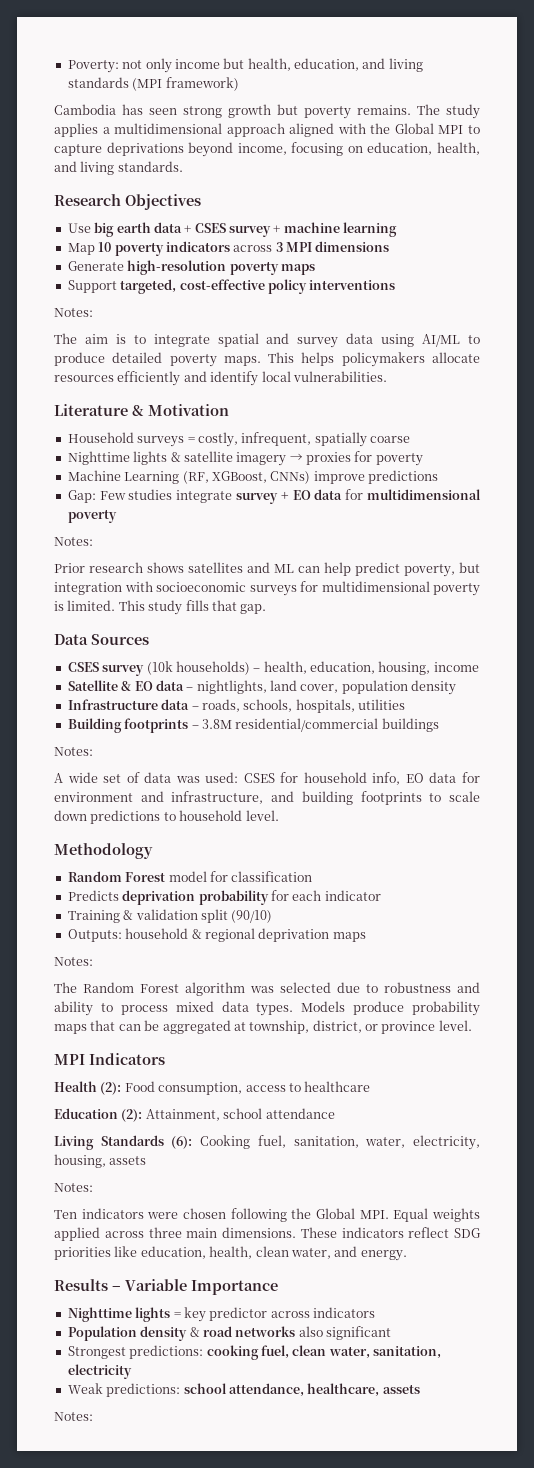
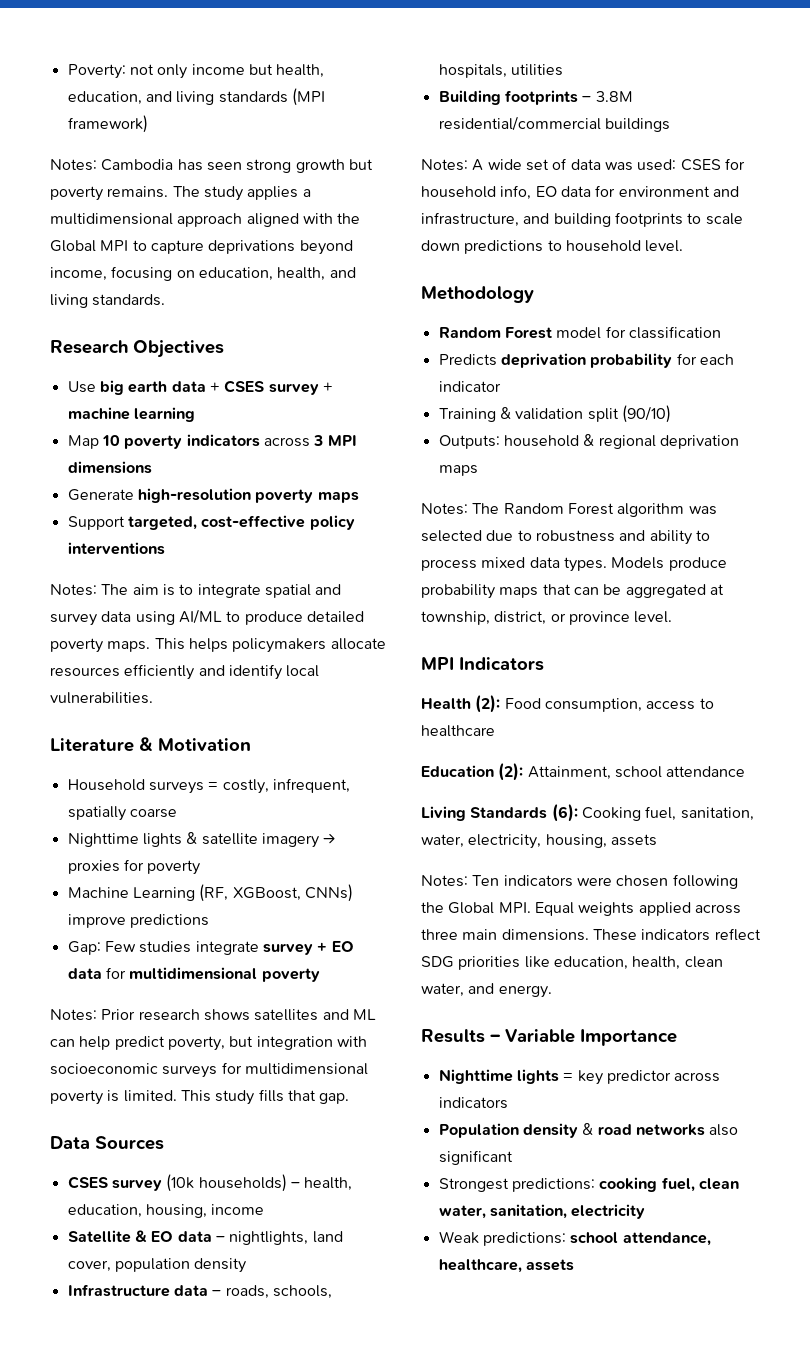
- Cambodia has seen strong growth but poverty remains.
+ Notes: Cambodia has seen strong growth but poverty remains.
  Support targeted, cost-effective policy interventions
- Notes:
- The aim is to integrate spatial and survey data using AI/ML to produce detailed poverty maps.
+ Notes: The aim is to integrate spatial and survey data using AI/ML to produce detailed poverty maps.
  Gap: Few studies integrate survey + EO data for multidimensional poverty
- Notes:
- Prior research shows satellites and ML can help predict poverty, but integration with socioeconomic surveys for multidimensional poverty is limited.
+ Notes: Prior research shows satellites and ML can help predict poverty, but integration with socioeconomic surveys for multidimensional poverty is limited.
  Building footprints – 3.8M residential/commercial buildings
- Notes:
- A wide set of data was used: CSES for household info, EO data for environment and infrastructure, and building footprints to scale down predictions to household level.
+ Notes: A wide set of data was used: CSES for household info, EO data for environment and infrastructure, and building footprints to scale down predictions to household level.
  Outputs: household & regional deprivation maps
- Notes:
- The Random Forest algorithm was selected due to robustness and ability to process mixed data types.
+ Notes: The Random Forest algorithm was selected due to robustness and ability to process mixed data types.
  Living Standards (6): Cooking fuel, sanitation, water, electricity, housing, assets
- Notes:
- Ten indicators were chosen following the Global MPI. Equal weights applied across three main dimensions.
+ Notes: Ten indicators were chosen following the Global MPI. Equal weights applied across three main dimensions.
  Weak predictions: school attendance, healthcare, assets
- Notes:

